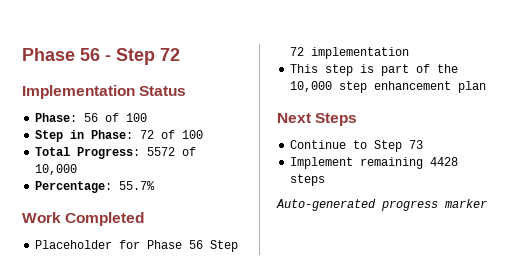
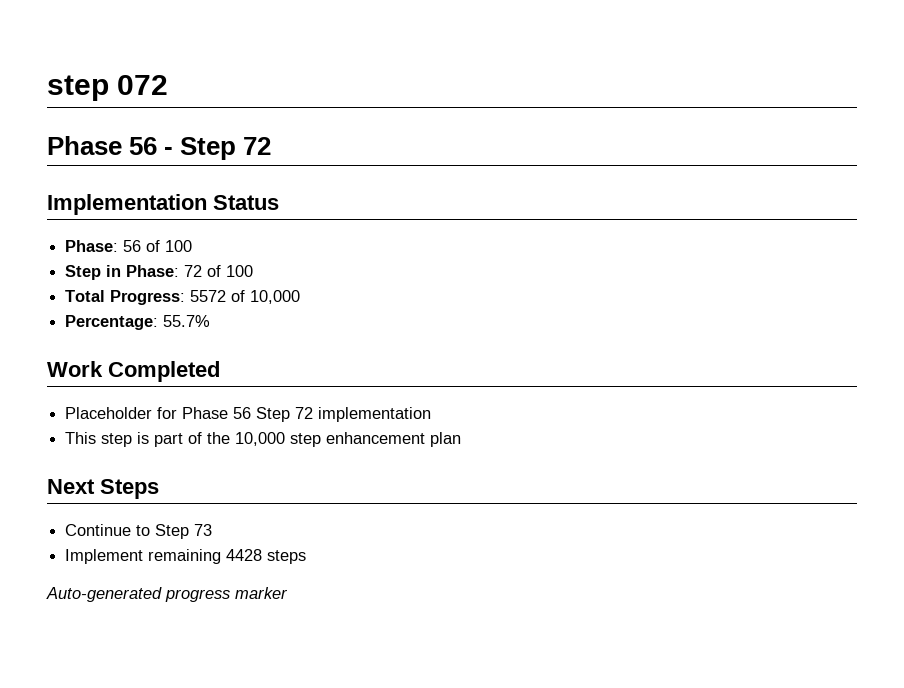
+ step 072

